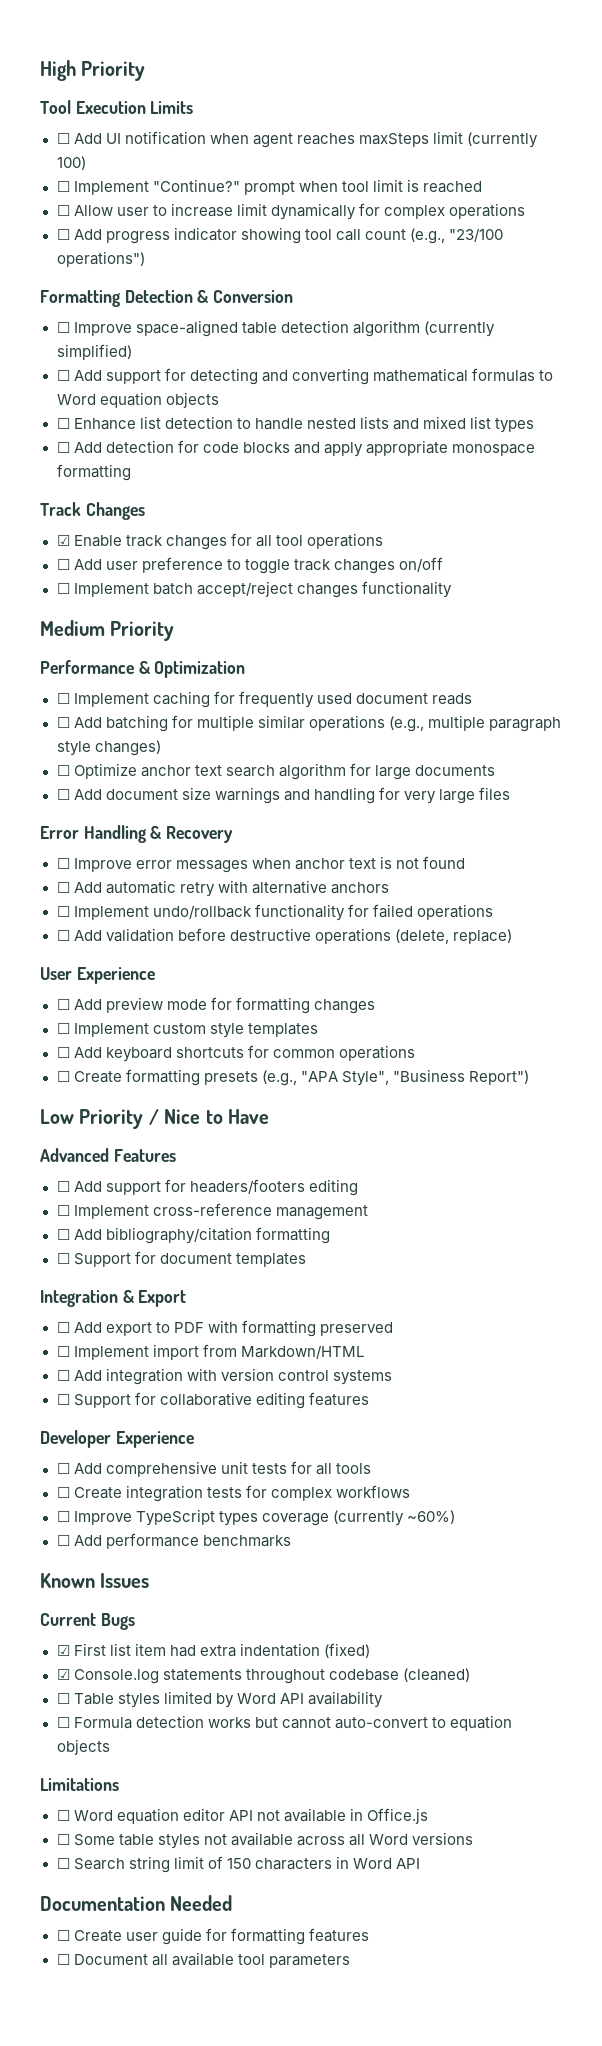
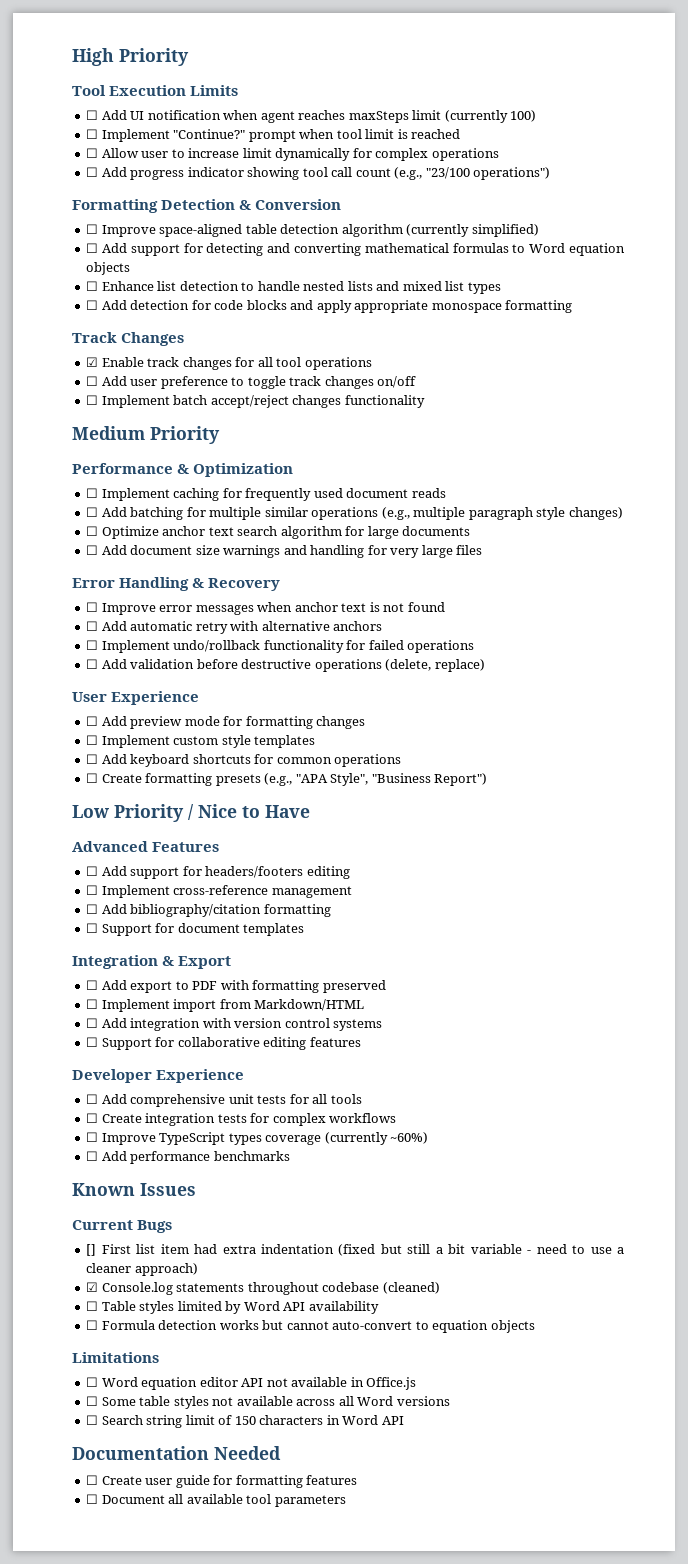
- ☑ First list item had extra indentation (fixed)
+ [] First list item had extra indentation (fixed but still a bit variable - need to use a cleaner approach)

